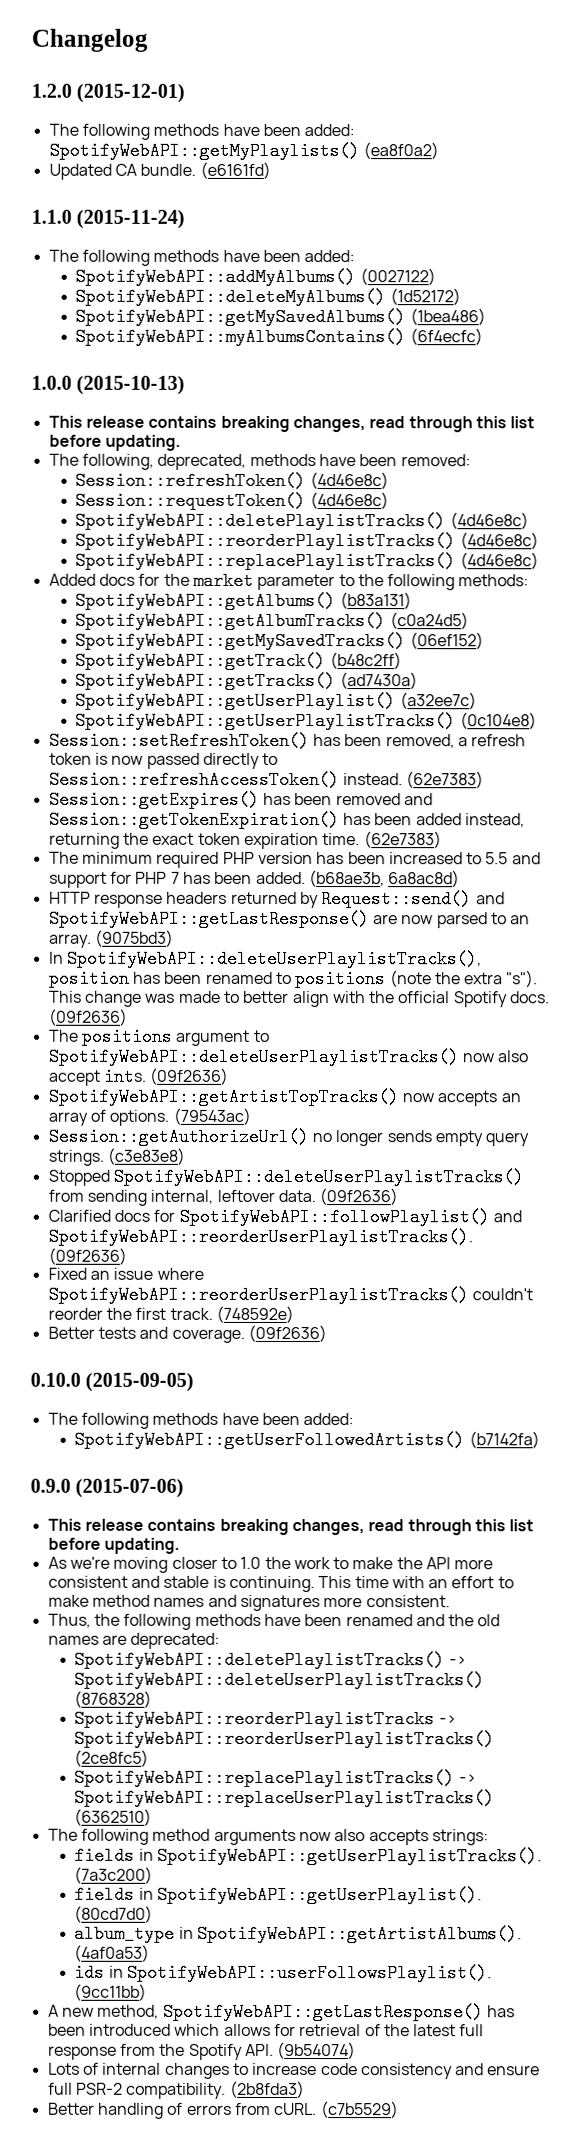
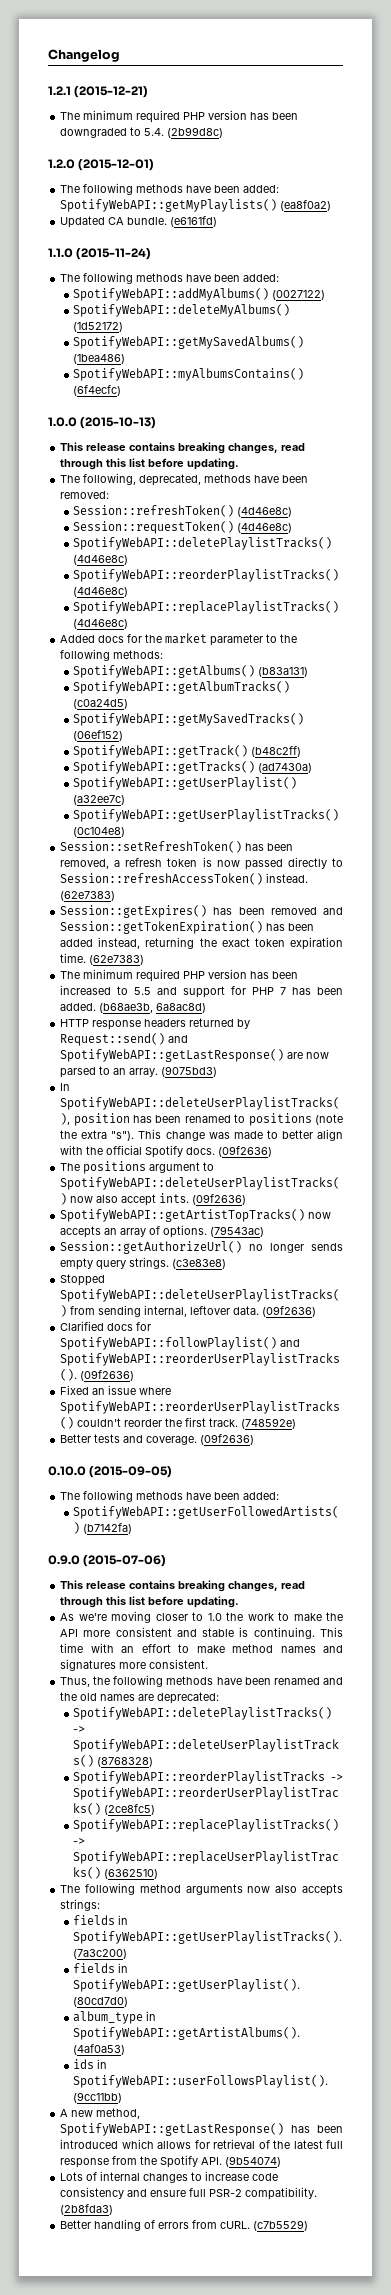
+ 1.2.1 (2015-12-21)
+ The minimum required PHP version has been downgraded to 5.4. (2b99d8c)

